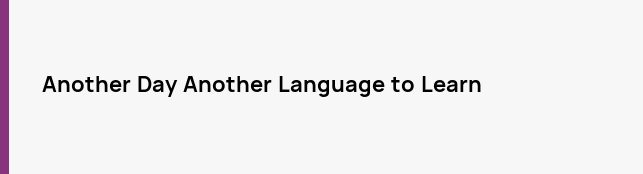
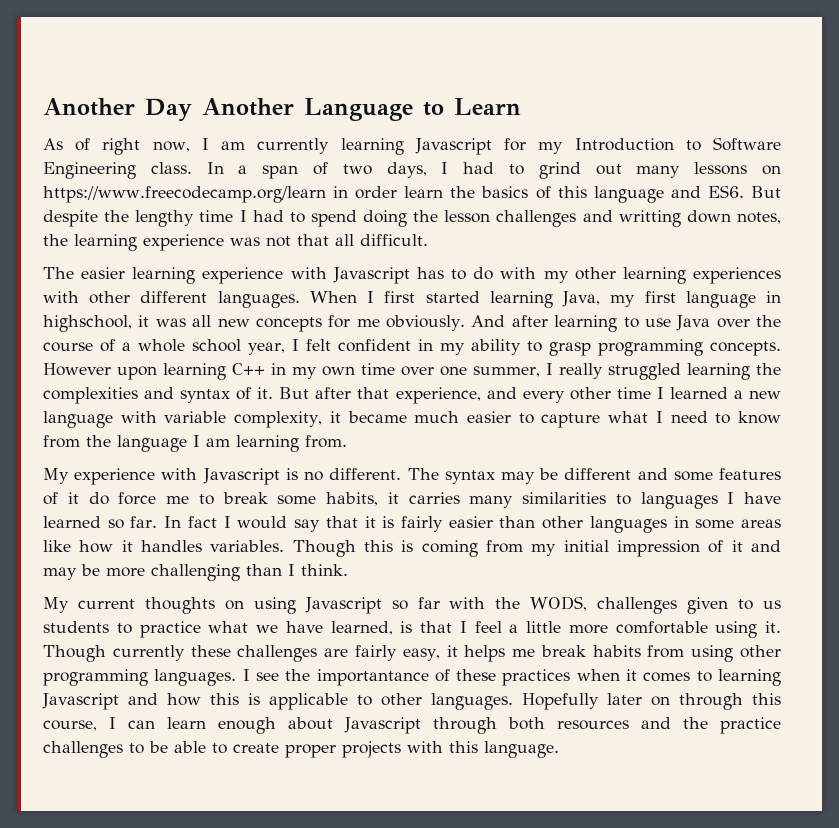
+ As of right now, I am currently learning Javascript for my Introduction to Software Engineering class. In a span of two days, I had to grind out many lessons on https://www.freecodecamp.org/learn in order learn the basics of this language and ES6. But despite the lengthy time I had to spend doing the lesson challenges and writting down notes, the learning experience was not that all difficult.
+ The easier learning experience with Javascript has to do with my other learning experiences with other different languages. When I first started learning Java, my first language in highschool, it was all new concepts for me obviously. And after learning to use Java over the course of a whole school year, I felt confident in my ability to grasp programming concepts. However upon learning C++ in my own time over one summer, I really struggled learning the complexities and syntax of it. But after that experience, and every other time I learned a new language with variable complexity, it became much easier to capture what I need to know from the language I am learning from.
+ My experience with Javascript is no different. The syntax may be different and some features of it do force me to break some habits, it carries many similarities to languages I have learned so far. In fact I would say that it is fairly easier than other languages in some areas like how it handles variables. Though this is coming from my initial impression of it and may be more challenging than I think.
+ My current thoughts on using Javascript so far with the WODS, challenges given to us students to practice what we have learned, is that I feel a little more comfortable using it. Though currently these challenges are fairly easy, it helps me break habits from using other programming languages. I see the importantance of these practices when it comes to learning Javascript and how this is applicable to other languages. Hopefully later on through this course, I can learn enough about Javascript through both resources and the practice challenges to be able to create proper projects with this language.

